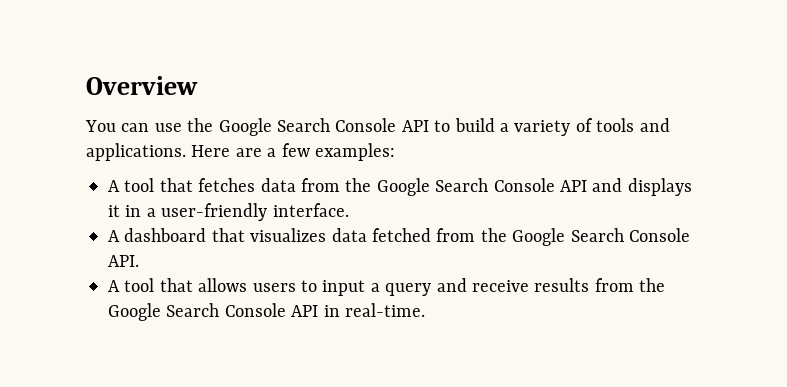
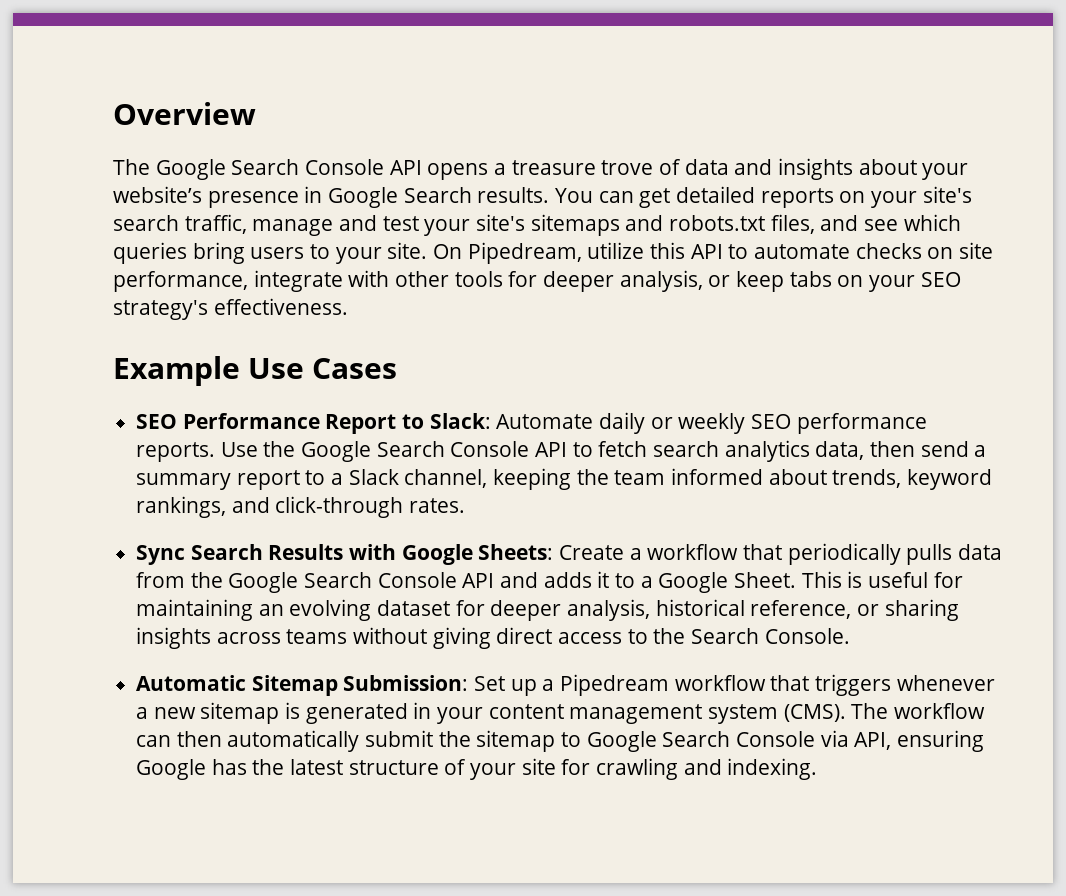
- You can use the Google Search Console API to build a variety of tools and applications. Here are a few examples:
- A tool that fetches data from the Google Search Console API and displays it in a user-friendly interface.
- A dashboard that visualizes data fetched from the Google Search Console API.
- A tool that allows users to input a query and receive results from the Google Search Console API in real-time.
+ The Google Search Console API opens a treasure trove of data and insights about your website’s presence in Google Search results. You can get detailed reports on your site's search traffic, manage and test your site's sitemaps and robots.txt files, and see which queries bring users to your site. On Pipedream, utilize this API to automate checks on site performance, integrate with other tools for deeper analysis, or keep tabs on your SEO strategy's effectiveness.
+ Example Use Cases
+ SEO Performance Report to Slack: Automate daily or weekly SEO performance reports. Use the Google Search Console API to fetch search analytics data, then send a summary report to a Slack channel, keeping the team informed about trends, keyword rankings, and click-through rates.
+ Sync Search Results with Google Sheets: Create a workflow that periodically pulls data from the Google Search Console API and adds it to a Google Sheet. This is useful for maintaining an evolving dataset for deeper analysis, historical reference, or sharing insights across teams without giving direct access to the Search Console.
+ Automatic Sitemap Submission: Set up a Pipedream workflow that triggers whenever a new sitemap is generated in your content management system (CMS). The workflow can then automatically submit the sitemap to Google Search Console via API, ensuring Google has the latest structure of your site for crawling and indexing.

